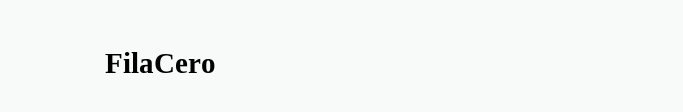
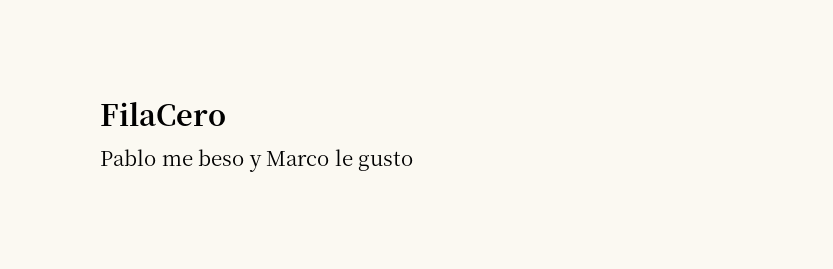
+ Pablo me beso y Marco le gusto

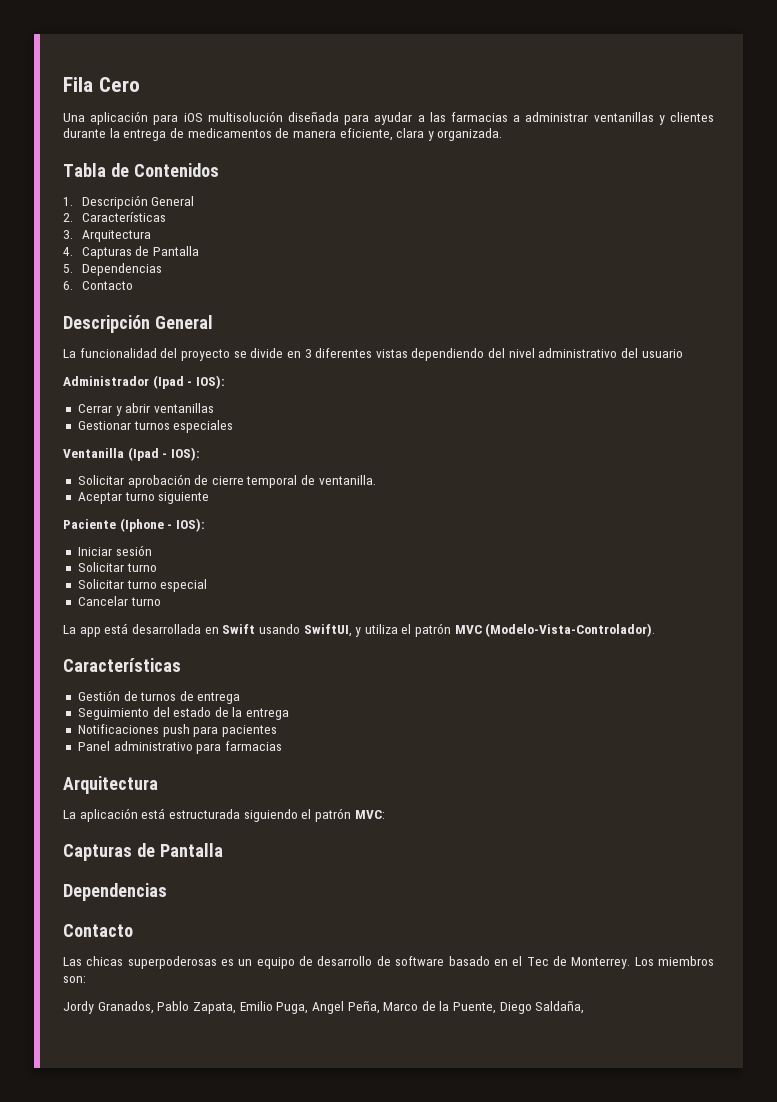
- FilaCero
- Pablo me beso y Marco le gusto
+ Fila Cero
+ Una aplicación para iOS multisolución diseñada para ayudar a las farmacias a administrar ventanillas y clientes durante la entrega de medicamentos de manera eficiente, clara y organizada.
+ Tabla de Contenidos
+ 1. Descripción General
+ 2. Características
+ 3. Arquitectura
+ 4. Capturas de Pantalla
+ 5. Dependencias
+ 6. Contacto
+ Descripción General
+ La funcionalidad del proyecto se divide en 3 diferentes vistas dependiendo del nivel administrativo del usuario
+ Administrador (Ipad - IOS):
+ Cerrar y abrir ventanillas
+ Gestionar turnos especiales
+ Ventanilla (Ipad - IOS):
+ Solicitar aprobación de cierre temporal de ventanilla.
+ Aceptar turno siguiente
+ Paciente (Iphone - IOS):
+ Iniciar sesión
+ Solicitar turno
+ Solicitar turno especial
+ Cancelar turno
+ La app está desarrollada en Swift usando SwiftUI, y utiliza el patrón MVC (Modelo-Vista-Controlador).
+ Características
+ Gestión de turnos de entrega
+ Seguimiento del estado de la entrega
+ Notificaciones push para pacientes
+ Panel administrativo para farmacias
+ Arquitectura
+ La aplicación está estructurada siguiendo el patrón MVC:
+ Capturas de Pantalla
+ Dependencias
+ Contacto
+ Las chicas superpoderosas es un equipo de desarrollo de software basado en el Tec de Monterrey. Los miembros son:
+ Jordy Granados, Pablo Zapata, Emilio Puga, Angel Peña, Marco de la Puente, Diego Saldaña,

